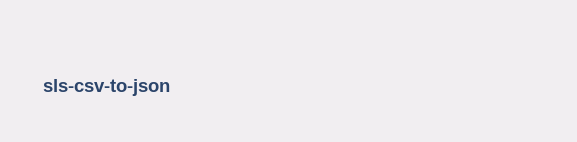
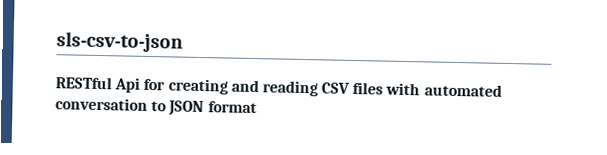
+ RESTful Api for creating and reading CSV files with automated conversation to JSON format

